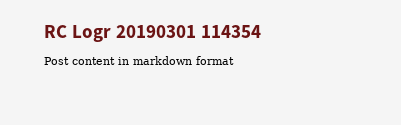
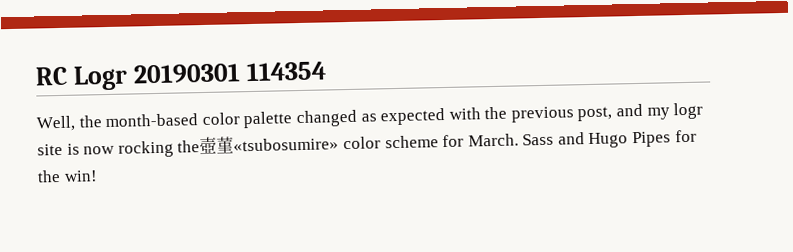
- Post content in markdown format
+ Well, the month-based color palette changed as expected with the previous post, and my logr site is now rocking the壺菫«tsubosumire» color scheme for March. Sass and Hugo Pipes for the win!

